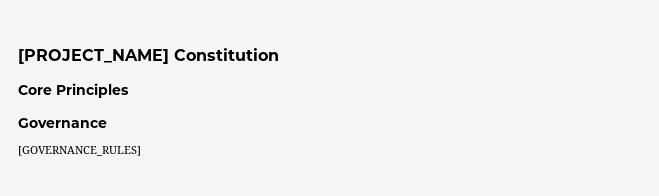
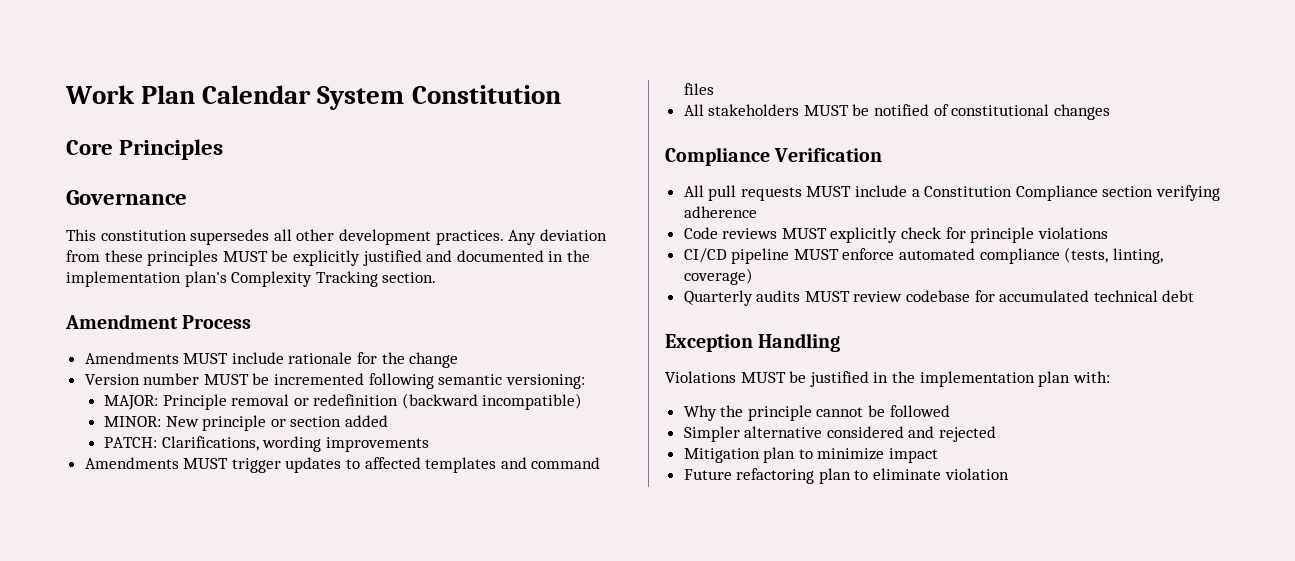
- [PROJECT_NAME] Constitution
+ Work Plan Calendar System Constitution
- [GOVERNANCE_RULES]
+ This constitution supersedes all other development practices. Any deviation from these principles MUST be explicitly justified and documented in the implementation plan's Complexity Tracking section.
+ Amendment Process
+ Amendments MUST include rationale for the change
+ Version number MUST be incremented following semantic versioning:
+ MAJOR: Principle removal or redefinition (backward incompatible)
+ MINOR: New principle or section added
+ PATCH: Clarifications, wording improvements
+ Amendments MUST trigger updates to affected templates and command files
+ All stakeholders MUST be notified of constitutional changes
+ Compliance Verification
+ All pull requests MUST include a Constitution Compliance section verifying adherence
+ Code reviews MUST explicitly check for principle violations
+ CI/CD pipeline MUST enforce automated compliance (tests, linting, coverage)
+ Quarterly audits MUST review codebase for accumulated technical debt
+ Exception Handling
+ Violations MUST be justified in the implementation plan with:
+ Why the principle cannot be followed
+ Simpler alternative considered and rejected
+ Mitigation plan to minimize impact
+ Future refactoring plan to eliminate violation

